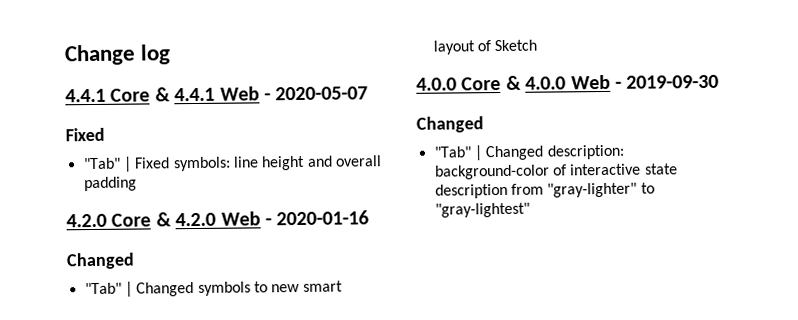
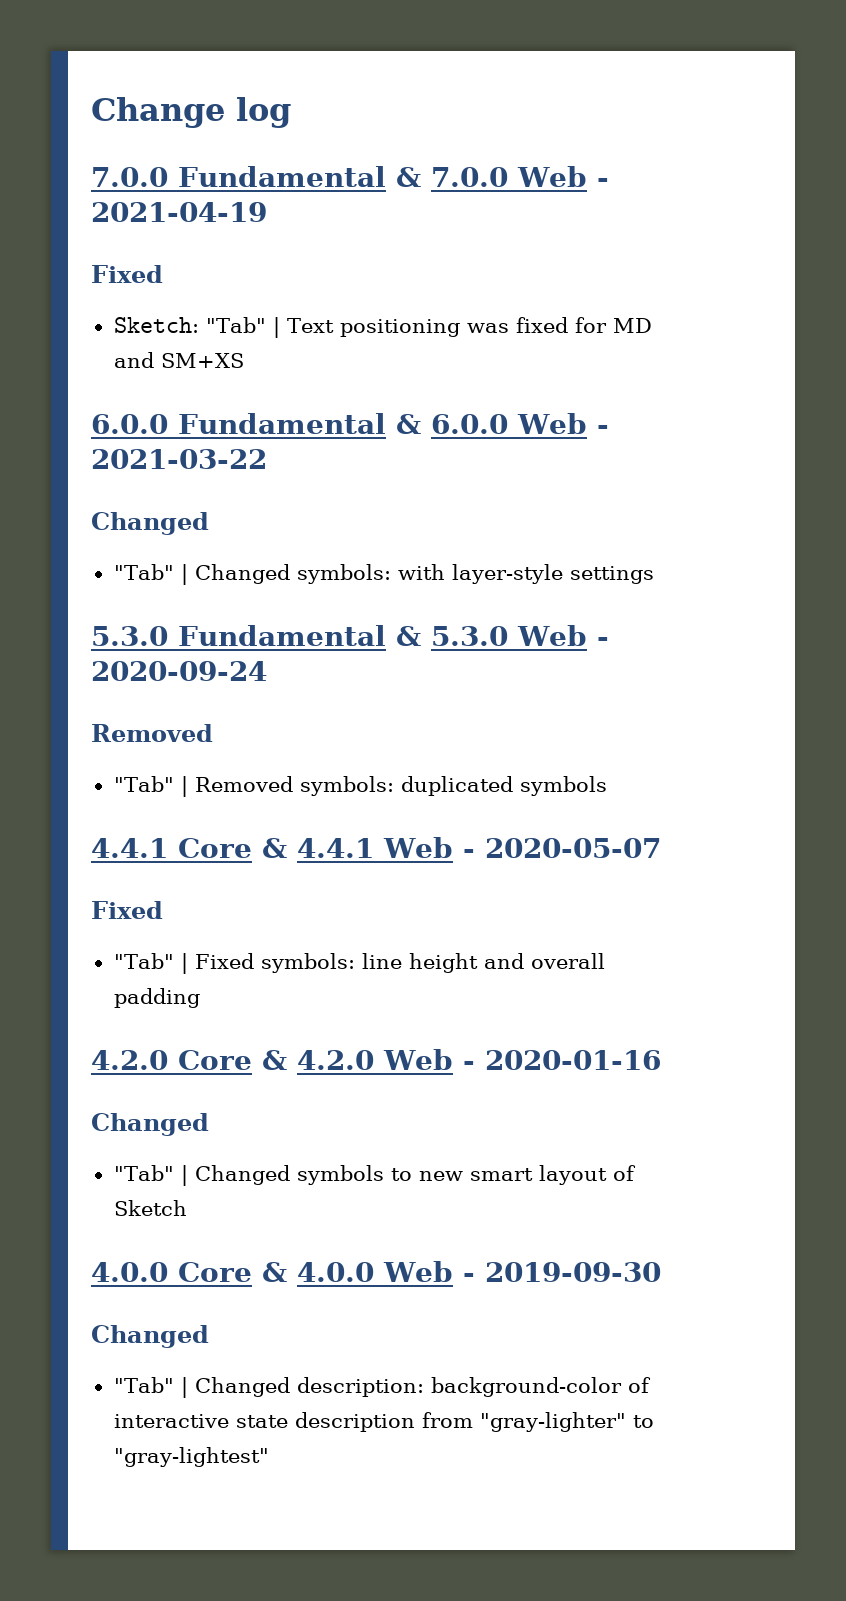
+ 7.0.0 Fundamental & 7.0.0 Web - 2021-04-19
+ Fixed
+ Sketch: "Tab" | Text positioning was fixed for MD and SM+XS
+ 6.0.0 Fundamental & 6.0.0 Web - 2021-03-22
+ Changed
+ "Tab" | Changed symbols: with layer-style settings
+ 5.3.0 Fundamental & 5.3.0 Web - 2020-09-24
+ Removed
+ "Tab" | Removed symbols: duplicated symbols

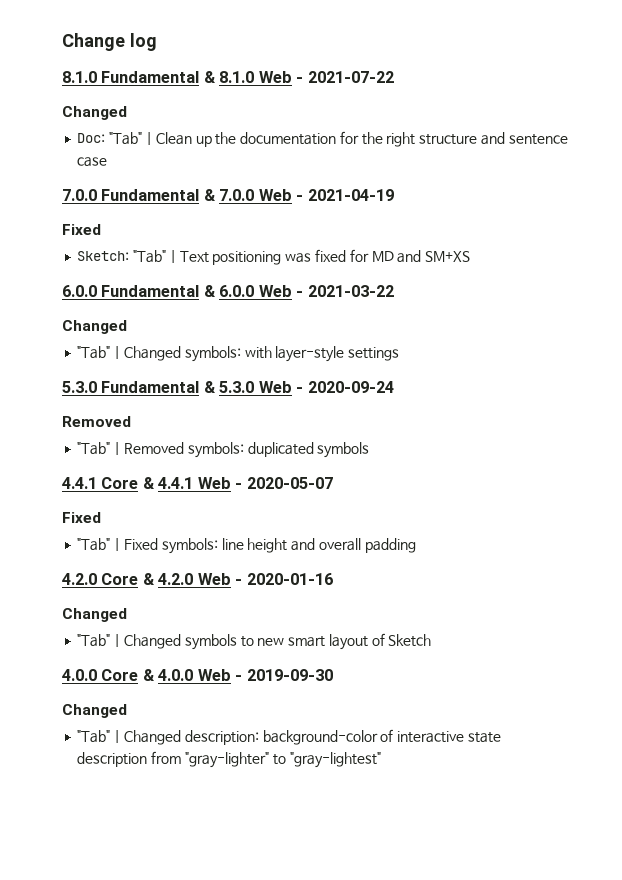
+ 8.1.0 Fundamental & 8.1.0 Web - 2021-07-22
+ Changed
+ Doc: "Tab" | Clean up the documentation for the right structure and sentence case

